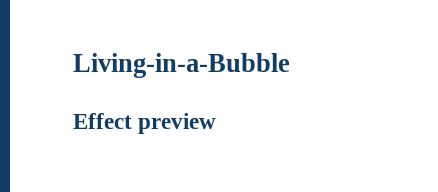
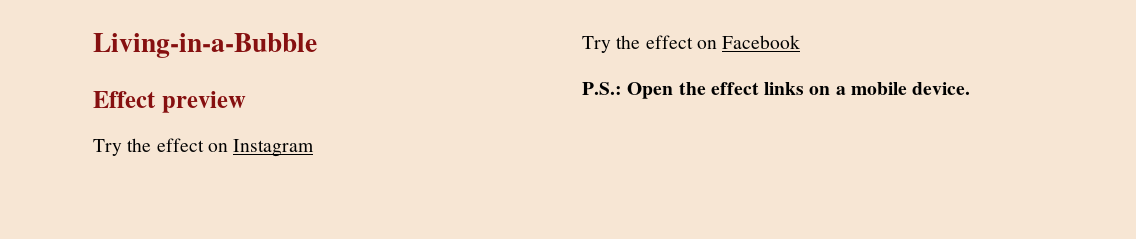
+ Try the effect on Instagram
+ Try the effect on Facebook
+ P.S.: Open the effect links on a mobile device.

